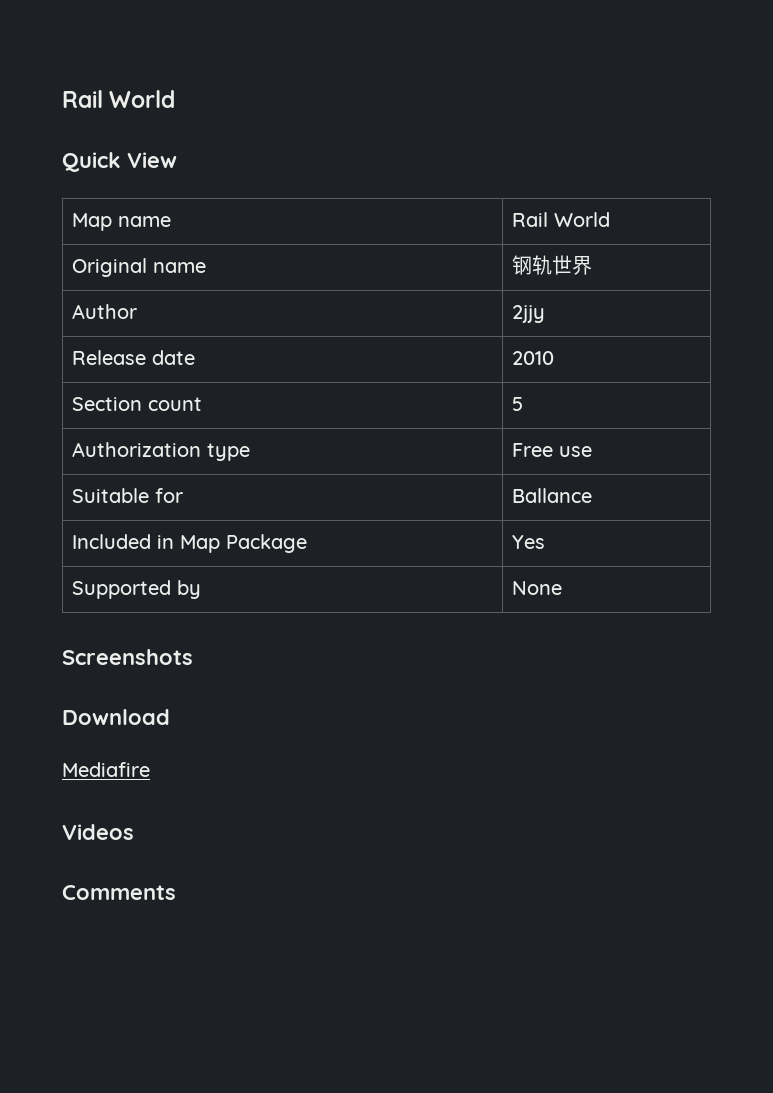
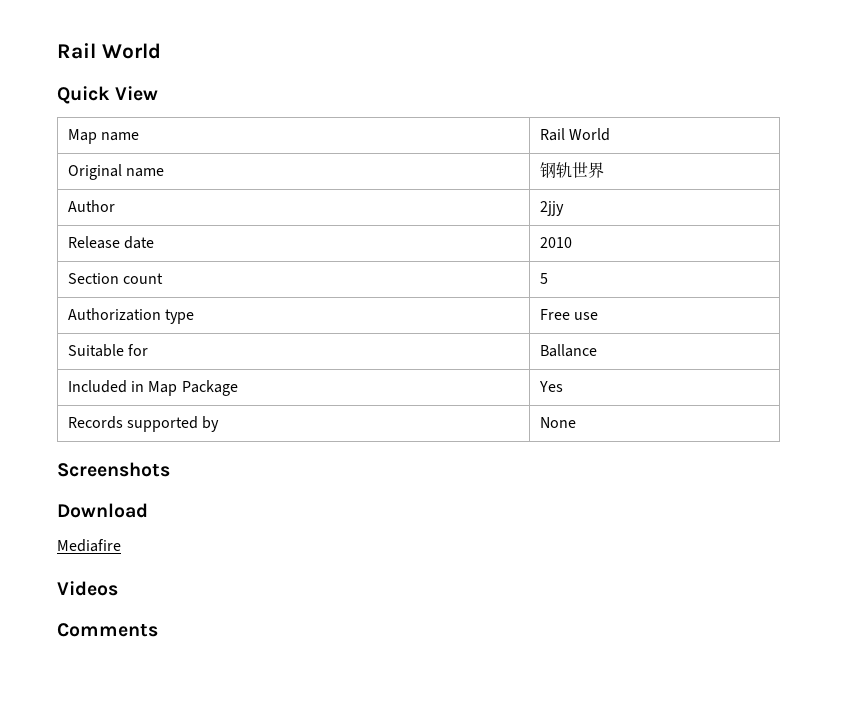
- Supported by | None
+ Records supported by | None

